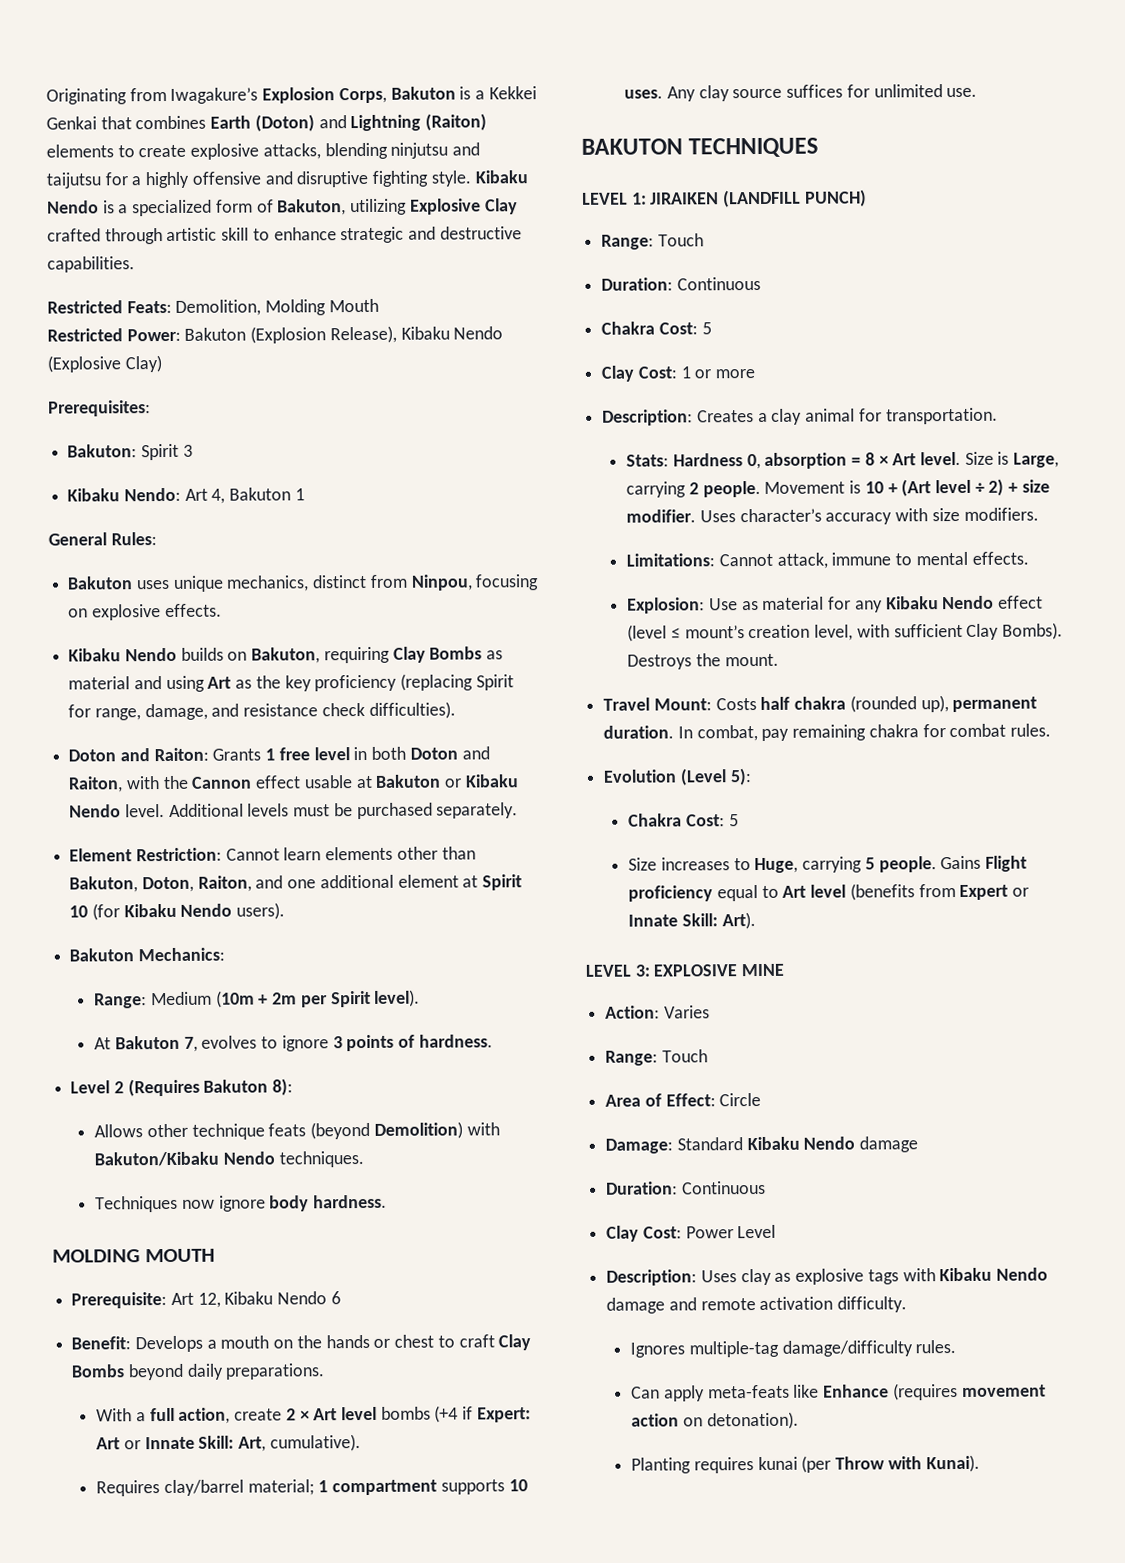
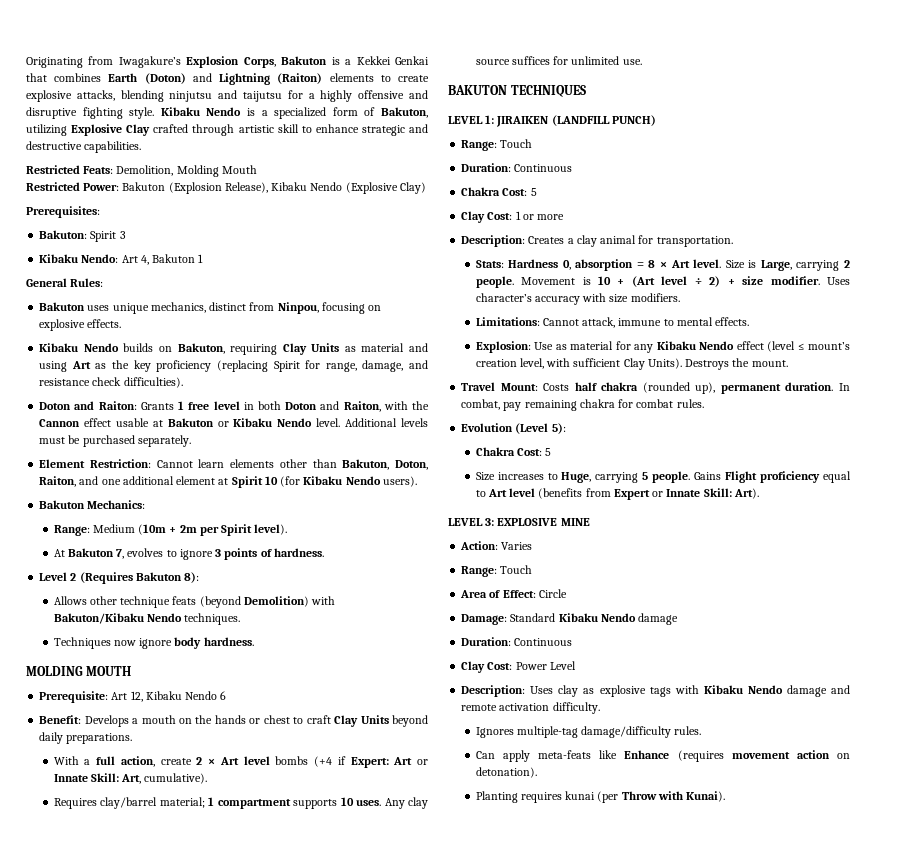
- Kibaku Nendo builds on Bakuton, requiring Clay Bombs as material and using Art as the key proficiency (replacing Spirit for range, damage, and resistance check difficulties).
+ Kibaku Nendo builds on Bakuton, requiring Clay Units as material and using Art as the key proficiency (replacing Spirit for range, damage, and resistance check difficulties).
- Benefit: Develops a mouth on the hands or chest to craft Clay Bombs beyond daily preparations.
+ Benefit: Develops a mouth on the hands or chest to craft Clay Units beyond daily preparations.
- Explosion: Use as material for any Kibaku Nendo effect (level ≤ mount’s creation level, with sufficient Clay Bombs).
+ Explosion: Use as material for any Kibaku Nendo effect (level ≤ mount’s creation level, with sufficient Clay Units).

